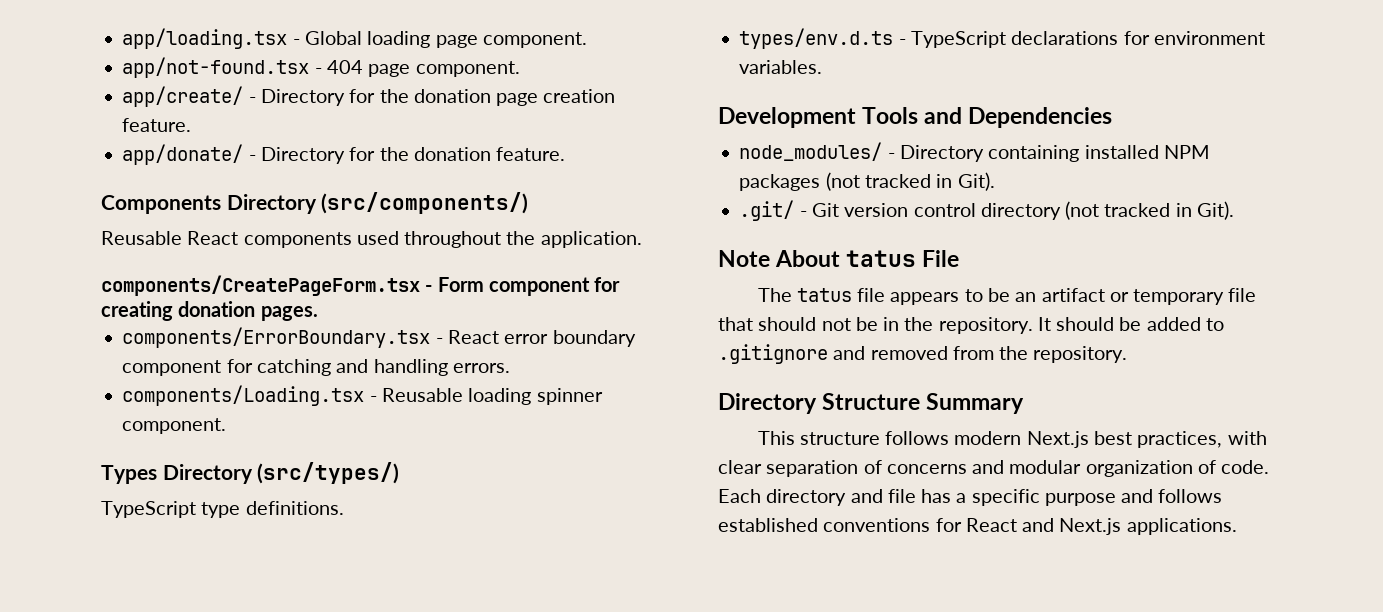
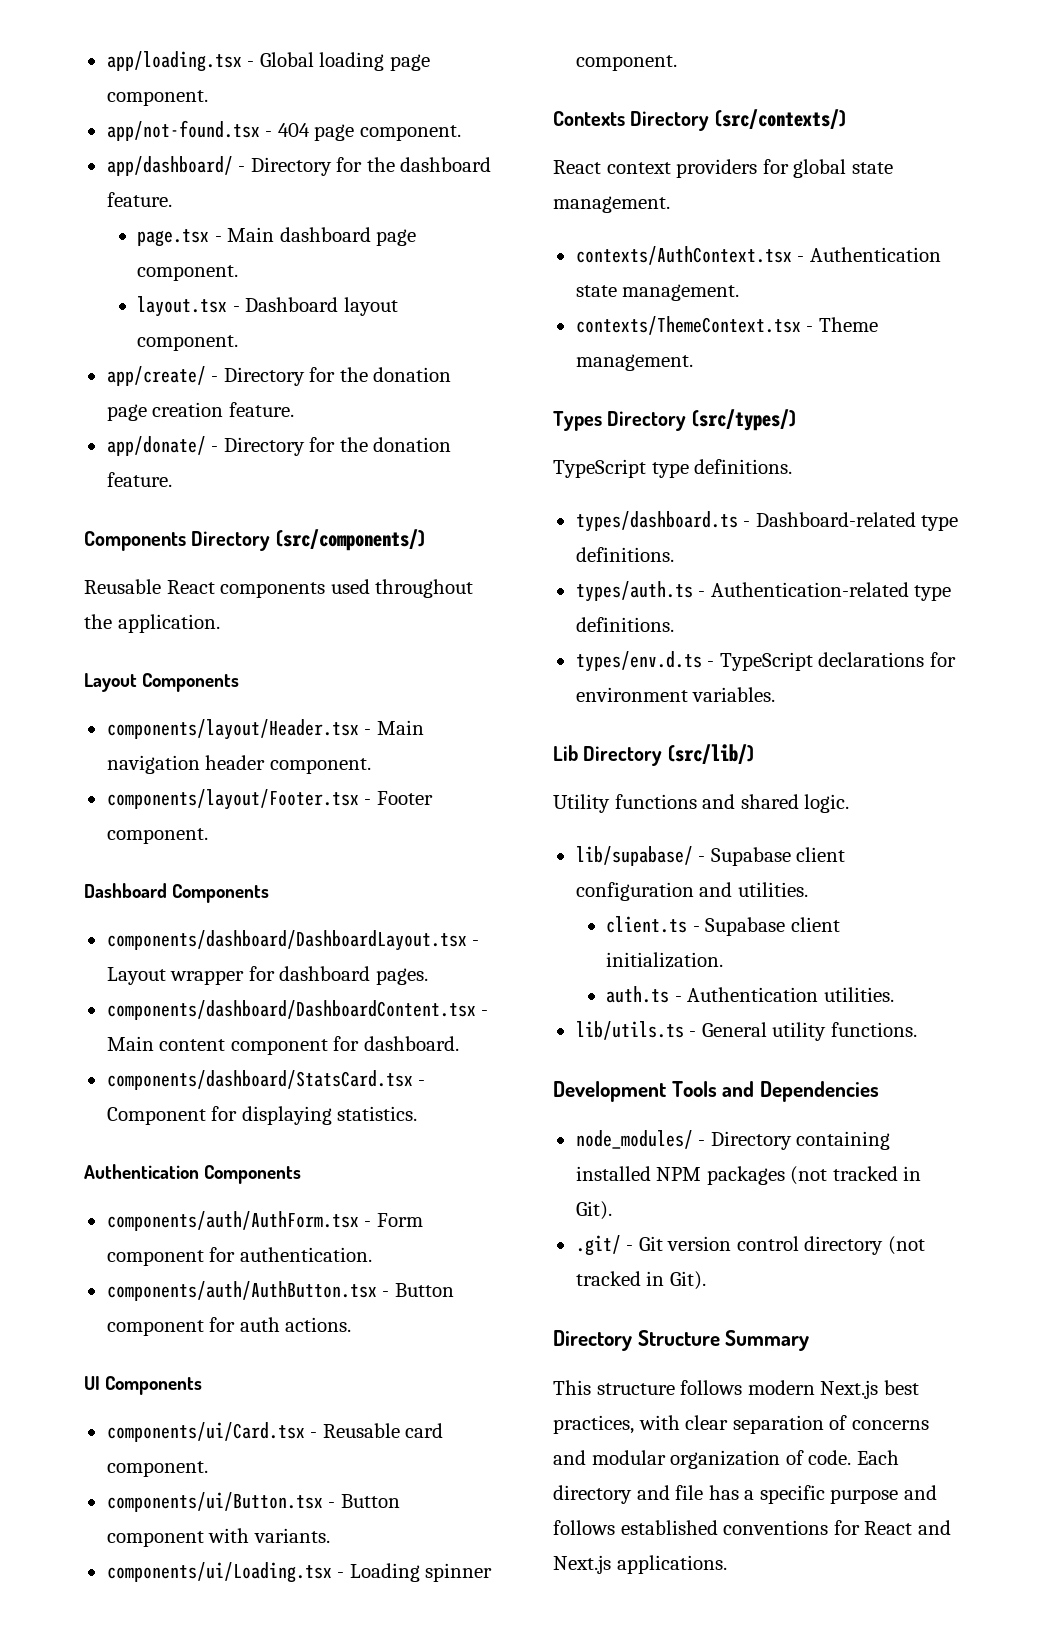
+ app/dashboard/ - Directory for the dashboard feature.
+ page.tsx - Main dashboard page component.
+ layout.tsx - Dashboard layout component.
- components/CreatePageForm.tsx - Form component for creating donation pages.
- components/ErrorBoundary.tsx - React error boundary component for catching and handling errors.
- components/Loading.tsx - Reusable loading spinner component.
+ Layout Components
+ components/layout/Header.tsx - Main navigation header component.
+ components/layout/Footer.tsx - Footer component.
+ Dashboard Components
+ components/dashboard/DashboardLayout.tsx - Layout wrapper for dashboard pages.
+ components/dashboard/DashboardContent.tsx - Main content component for dashboard.
+ components/dashboard/StatsCard.tsx - Component for displaying statistics.
+ Authentication Components
+ components/auth/AuthForm.tsx - Form component for authentication.
+ components/auth/AuthButton.tsx - Button component for auth actions.
+ UI Components
+ components/ui/Card.tsx - Reusable card component.
+ components/ui/Button.tsx - Button component with variants.
+ components/ui/Loading.tsx - Loading spinner component.
+ Contexts Directory (src/contexts/)
+ React context providers for global state management.
+ contexts/AuthContext.tsx - Authentication state management.
+ contexts/ThemeContext.tsx - Theme management.
+ types/dashboard.ts - Dashboard-related type definitions.
+ types/auth.ts - Authentication-related type definitions.
+ Lib Directory (src/lib/)
+ Utility functions and shared logic.
+ lib/supabase/ - Supabase client configuration and utilities.
+ client.ts - Supabase client initialization.
+ auth.ts - Authentication utilities.
+ lib/utils.ts - General utility functions.
- Note About tatus File
- The tatus file appears to be an artifact or temporary file that should not be in the repository. It should be added to .gitignore and removed from the repository.

